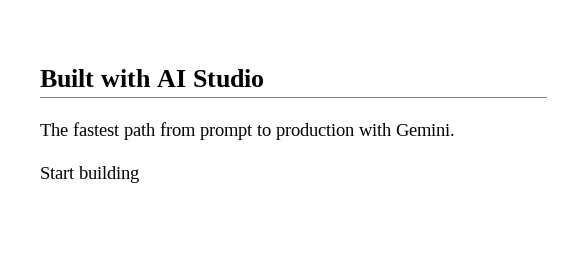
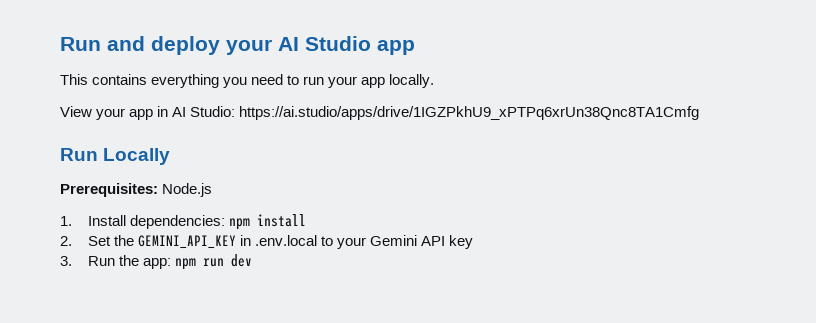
- Built with AI Studio
- The fastest path from prompt to production with Gemini.
- Start building
+ Run and deploy your AI Studio app
+ This contains everything you need to run your app locally.
+ View your app in AI Studio: https://ai.studio/apps/drive/1IGZPkhU9_xPTPq6xrUn38Qnc8TA1Cmfg
+ Run Locally
+ Prerequisites: Node.js
+ 1. Install dependencies: npm install
+ 2. Set the GEMINI_API_KEY in .env.local to your Gemini API key
+ 3. Run the app: npm run dev

